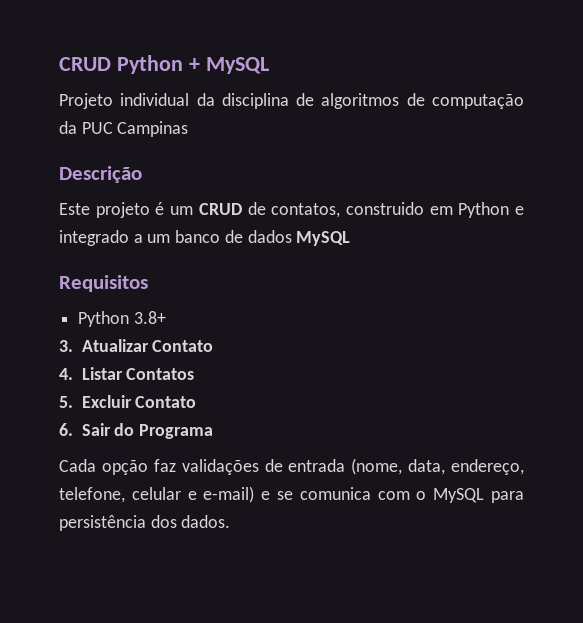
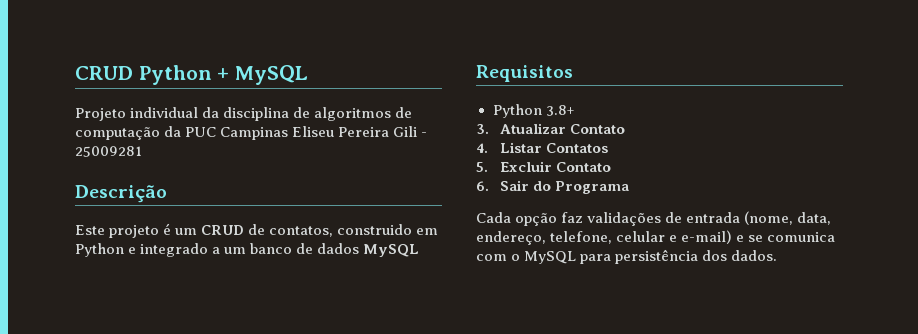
- Projeto individual da disciplina de algoritmos de computação da PUC Campinas
+ Projeto individual da disciplina de algoritmos de computação da PUC Campinas Eliseu Pereira Gili - 25009281

